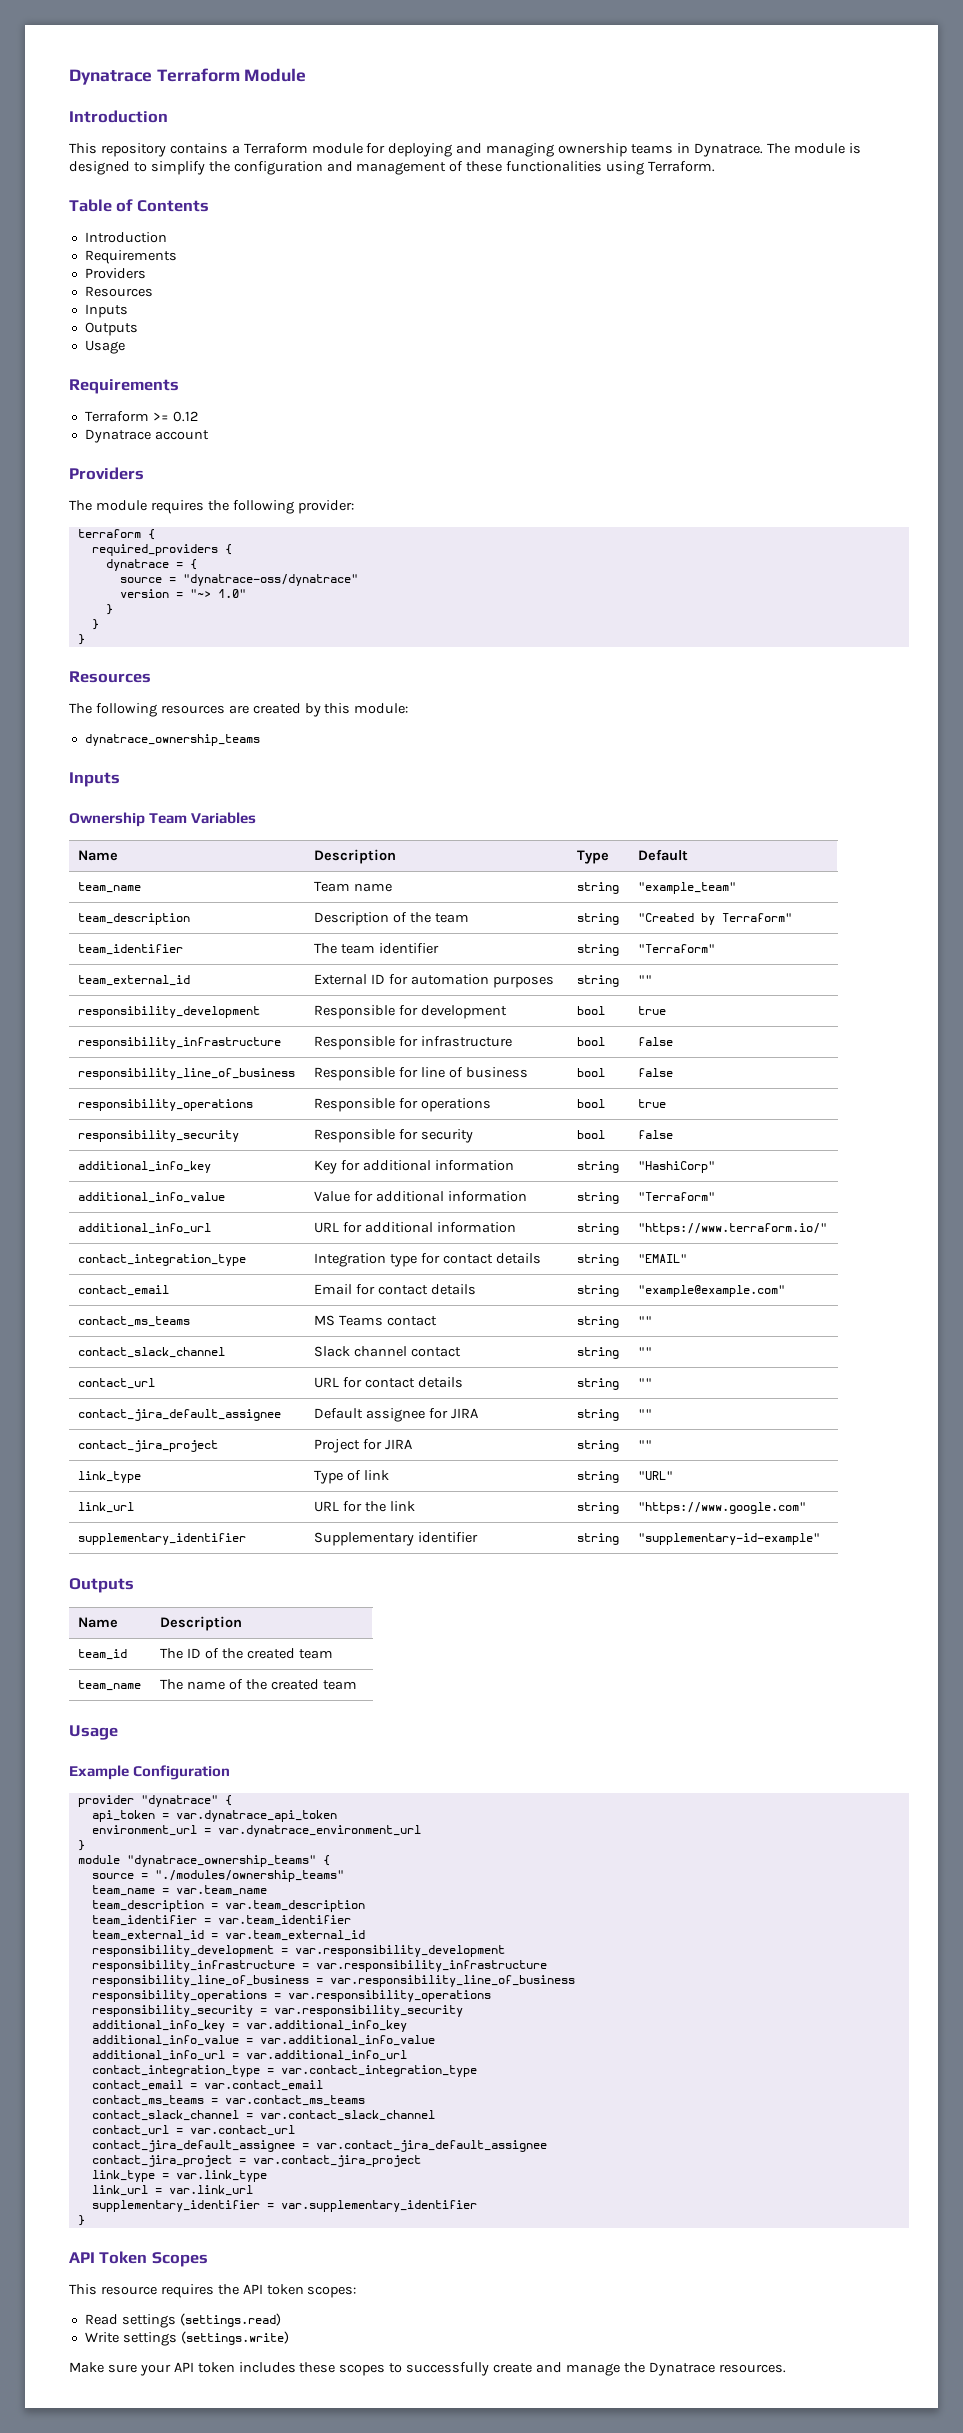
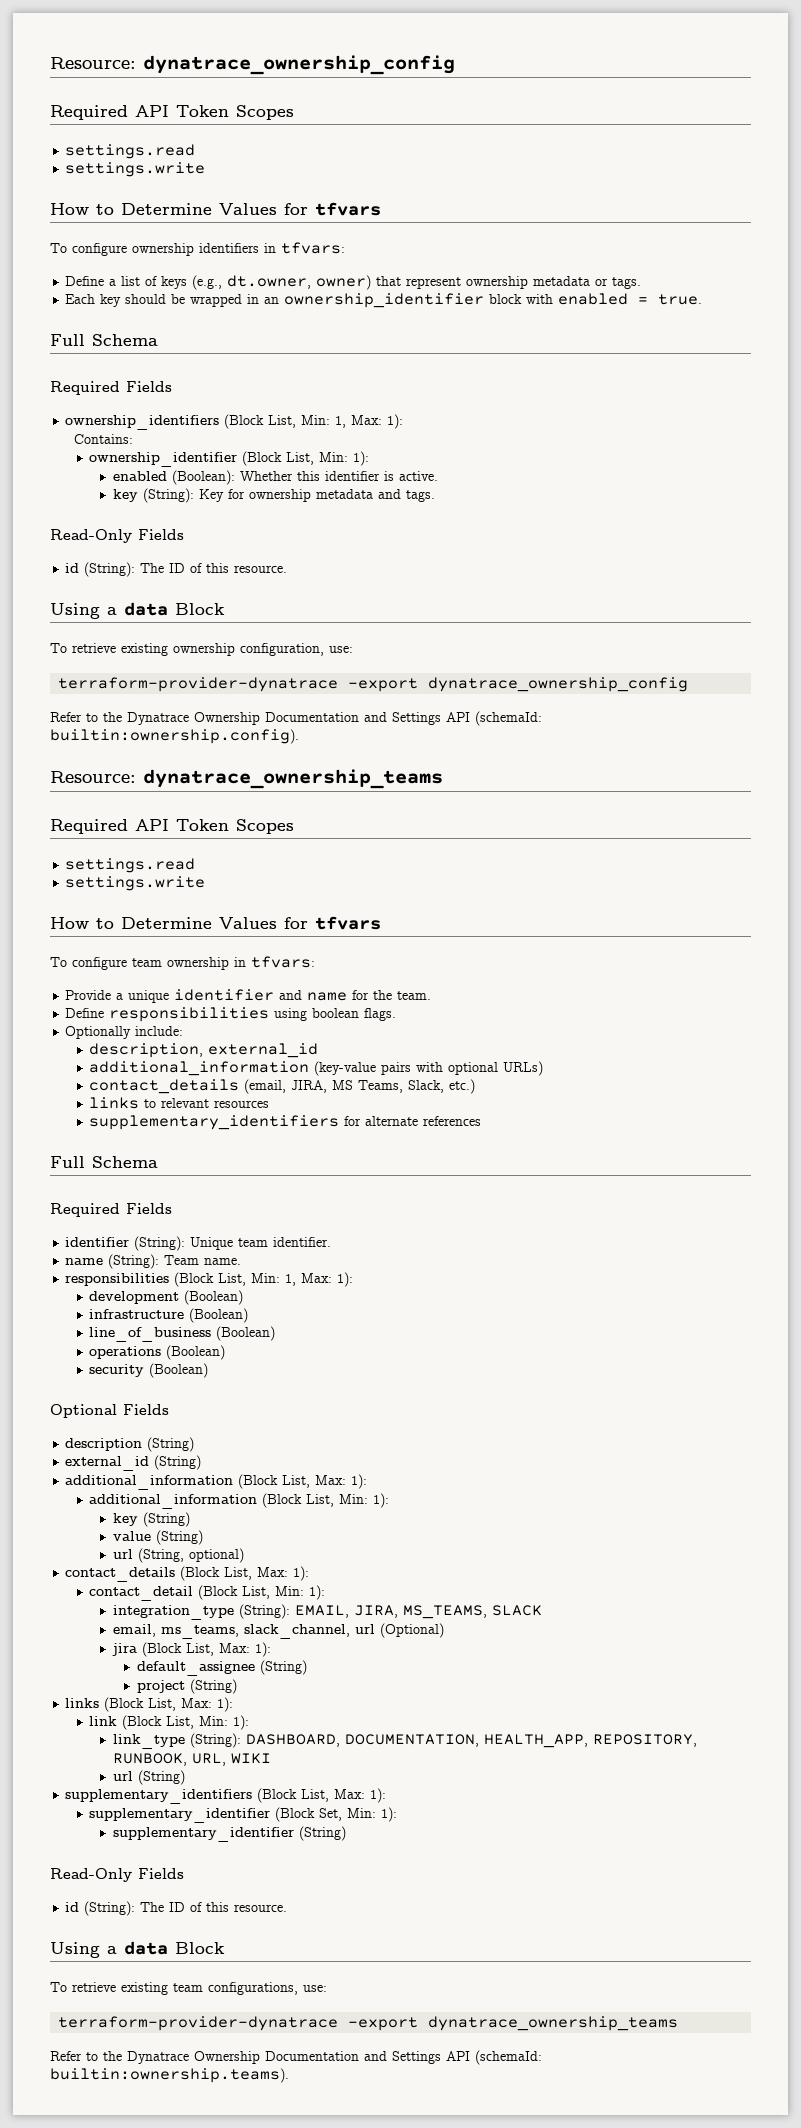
- Dynatrace Terraform Module
- Introduction
- This repository contains a Terraform module for deploying and managing ownership teams in Dynatrace. The module is designed to simplify the configuration and management of these functionalities using Terraform.
- Table of Contents
- Introduction
- Requirements
- Providers
- Resources
- Inputs
- Outputs
- Usage
- Requirements
- Terraform >= 0.12
- Dynatrace account
- Providers
- The module requires the following provider:
- terraform {
- required_providers {
- dynatrace = {
- source = "dynatrace-oss/dynatrace"
- version = "~> 1.0"
- }
- }
- }
- Resources
- The following resources are created by this module:
- dynatrace_ownership_teams
- Inputs
- Ownership Team Variables
- Name | Description | Type | Default
- team_name | Team name | string | "example_team"
- team_description | Description of the team | string | "Created by Terraform"
- team_identifier | The team identifier | string | "Terraform"
- team_external_id | External ID for automation purposes | string | ""
- responsibility_development | Responsible for development | bool | true
- responsibility_infrastructure | Responsible for infrastructure | bool | false
- responsibility_line_of_business | Responsible for line of business | bool | false
- responsibility_operations | Responsible for operations | bool | true
- responsibility_security | Responsible for security | bool | false
- additional_info_key | Key for additional information | string | "HashiCorp"
- additional_info_value | Value for additional information | string | "Terraform"
- additional_info_url | URL for additional information | string | "https://www.terraform.io/"
- contact_integration_type | Integration type for contact details | string | "EMAIL"
- contact_email | Email for contact details | string | "example@example.com"
- contact_ms_teams | MS Teams contact | string | ""
- contact_slack_channel | Slack channel contact | string | ""
- contact_url | URL for contact details | string | ""
- contact_jira_default_assignee | Default assignee for JIRA | string | ""
- contact_jira_project | Project for JIRA | string | ""
- link_type | Type of link | string | "URL"
- link_url | URL for the link | string | "https://www.google.com"
- supplementary_identifier | Supplementary identifier | string | "supplementary-id-example"
- Outputs
- Name | Description
- team_id | The ID of the created team
- team_name | The name of the created team
- Usage
- Example Configuration
- provider "dynatrace" {
- api_token = var.dynatrace_api_token
- environment_url = var.dynatrace_environment_url
- }
- module "dynatrace_ownership_teams" {
- source = "./modules/ownership_teams"
- team_name = var.team_name
- team_description = var.team_description
- team_identifier = var.team_identifier
- team_external_id = var.team_external_id
- responsibility_development = var.responsibility_development
- responsibility_infrastructure = var.responsibility_infrastructure
- responsibility_line_of_business = var.responsibility_line_of_business
- responsibility_operations = var.responsibility_operations
- responsibility_security = var.responsibility_security
- additional_info_key = var.additional_info_key
- additional_info_value = var.additional_info_value
- additional_info_url = var.additional_info_url
- contact_integration_type = var.contact_integration_type
- contact_email = var.contact_email
- contact_ms_teams = var.contact_ms_teams
- contact_slack_channel = var.contact_slack_channel
- contact_url = var.contact_url
- contact_jira_default_assignee = var.contact_jira_default_assignee
- contact_jira_project = var.contact_jira_project
- link_type = var.link_type
- link_url = var.link_url
- supplementary_identifier = var.supplementary_identifier
- }
- API Token Scopes
- This resource requires the API token scopes:
- Read settings (settings.read)
- Write settings (settings.write)
- Make sure your API token includes these scopes to successfully create and manage the Dynatrace resources.
+ Resource: dynatrace_ownership_config
+ Required API Token Scopes
+ settings.read
+ settings.write
+ How to Determine Values for tfvars
+ To configure ownership identifiers in tfvars:
+ Define a list of keys (e.g., dt.owner, owner) that represent ownership metadata or tags.
+ Each key should be wrapped in an ownership_identifier block with enabled = true.
+ Full Schema
+ Required Fields
+ ownership_identifiers (Block List, Min: 1, Max: 1):
+ Contains:
+ ownership_identifier (Block List, Min: 1):
+ enabled (Boolean): Whether this identifier is active.
+ key (String): Key for ownership metadata and tags.
+ Read-Only Fields
+ id (String): The ID of this resource.
+ Using a data Block
+ To retrieve existing ownership configuration, use:
+ terraform-provider-dynatrace -export dynatrace_ownership_config
+ Refer to the Dynatrace Ownership Documentation and Settings API (schemaId: builtin:ownership.config).
+ Resource: dynatrace_ownership_teams
+ Required API Token Scopes
+ settings.read
+ settings.write
+ How to Determine Values for tfvars
+ To configure team ownership in tfvars:
+ Provide a unique identifier and name for the team.
+ Define responsibilities using boolean flags.
+ Optionally include:
+ description, external_id
+ additional_information (key-value pairs with optional URLs)
+ contact_details (email, JIRA, MS Teams, Slack, etc.)
+ links to relevant resources
+ supplementary_identifiers for alternate references
+ Full Schema
+ Required Fields
+ identifier (String): Unique team identifier.
+ name (String): Team name.
+ responsibilities (Block List, Min: 1, Max: 1):
+ development (Boolean)
+ infrastructure (Boolean)
+ line_of_business (Boolean)
+ operations (Boolean)
+ security (Boolean)
+ Optional Fields
+ description (String)
+ external_id (String)
+ additional_information (Block List, Max: 1):
+ additional_information (Block List, Min: 1):
+ key (String)
+ value (String)
+ url (String, optional)
+ contact_details (Block List, Max: 1):
+ contact_detail (Block List, Min: 1):
+ integration_type (String): EMAIL, JIRA, MS_TEAMS, SLACK
+ email, ms_teams, slack_channel, url (Optional)
+ jira (Block List, Max: 1):
+ default_assignee (String)
+ project (String)
+ links (Block List, Max: 1):
+ link (Block List, Min: 1):
+ link_type (String): DASHBOARD, DOCUMENTATION, HEALTH_APP, REPOSITORY, RUNBOOK, URL, WIKI
+ url (String)
+ supplementary_identifiers (Block List, Max: 1):
+ supplementary_identifier (Block Set, Min: 1):
+ supplementary_identifier (String)
+ Read-Only Fields
+ id (String): The ID of this resource.
+ Using a data Block
+ To retrieve existing team configurations, use:
+ terraform-provider-dynatrace -export dynatrace_ownership_teams
+ Refer to the Dynatrace Ownership Documentation and Settings API (schemaId: builtin:ownership.teams).

